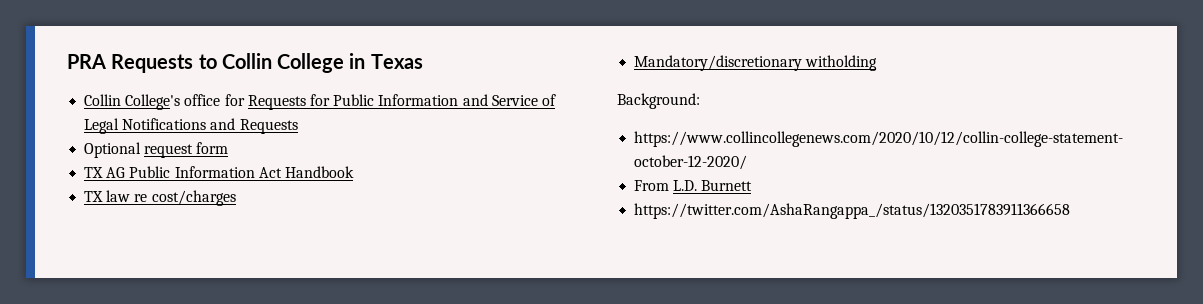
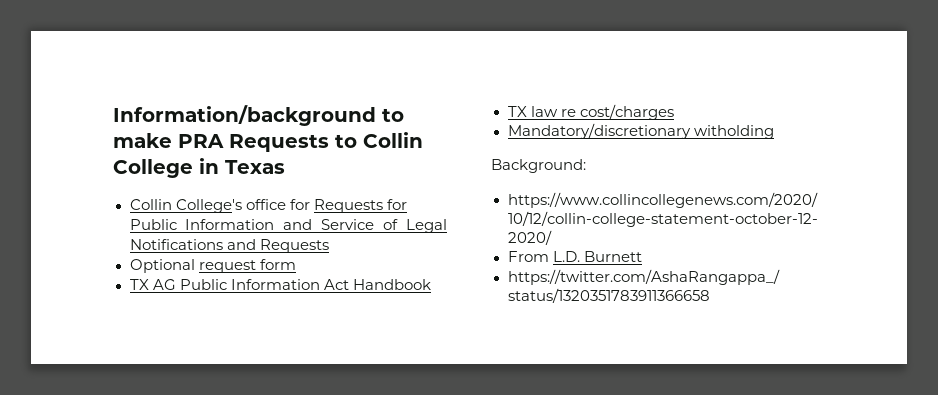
- PRA Requests to Collin College in Texas
+ Information/background to make PRA Requests to Collin College in Texas

